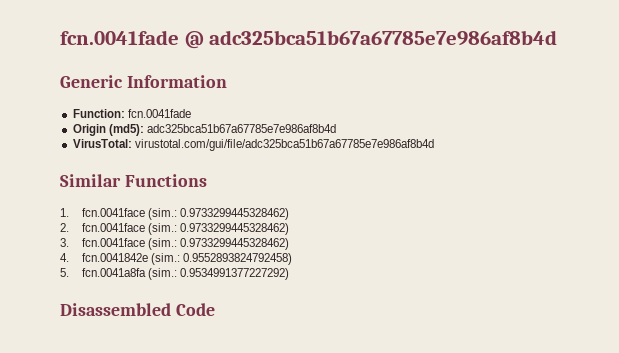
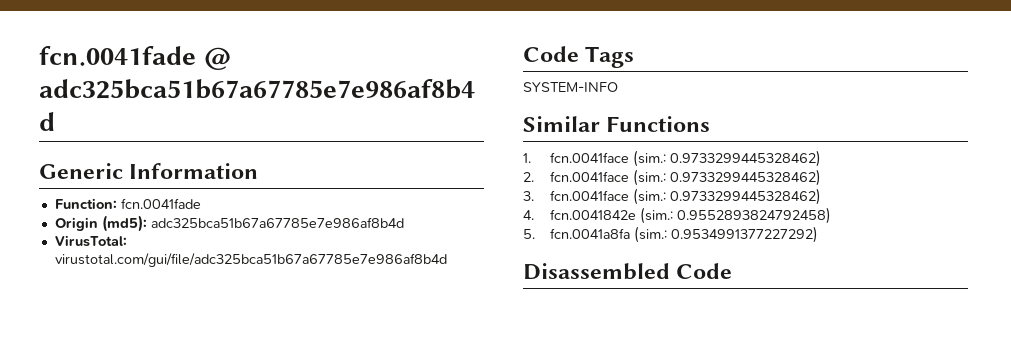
+ Code Tags
+ SYSTEM-INFO

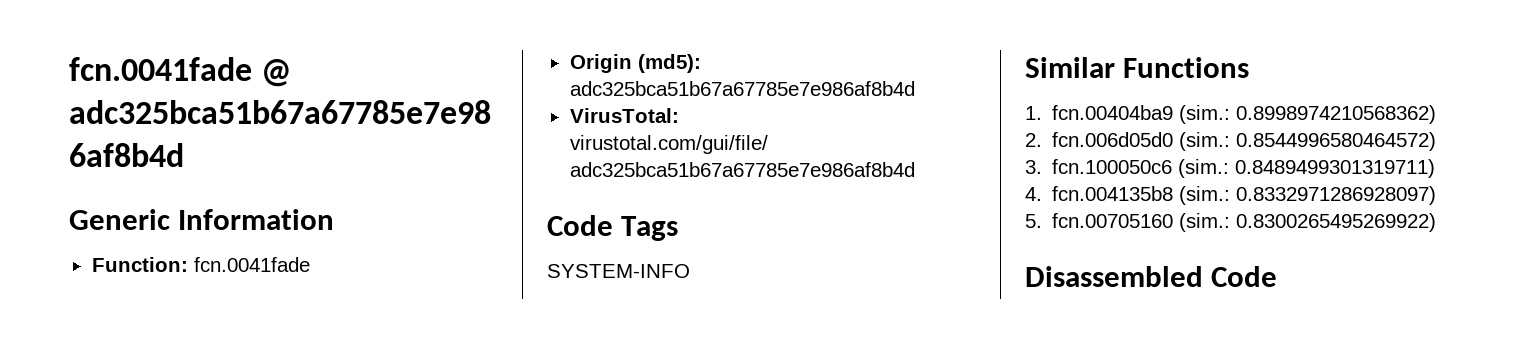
- 1. fcn.0041face (sim.: 0.9733299445328462)
- 2. fcn.0041face (sim.: 0.9733299445328462)
- 3. fcn.0041face (sim.: 0.9733299445328462)
- 4. fcn.0041842e (sim.: 0.9552893824792458)
- 5. fcn.0041a8fa (sim.: 0.9534991377227292)
+ 1. fcn.00404ba9 (sim.: 0.8998974210568362)
+ 2. fcn.006d05d0 (sim.: 0.8544996580464572)
+ 3. fcn.100050c6 (sim.: 0.8489499301319711)
+ 4. fcn.004135b8 (sim.: 0.8332971286928097)
+ 5. fcn.00705160 (sim.: 0.8300265495269922)

